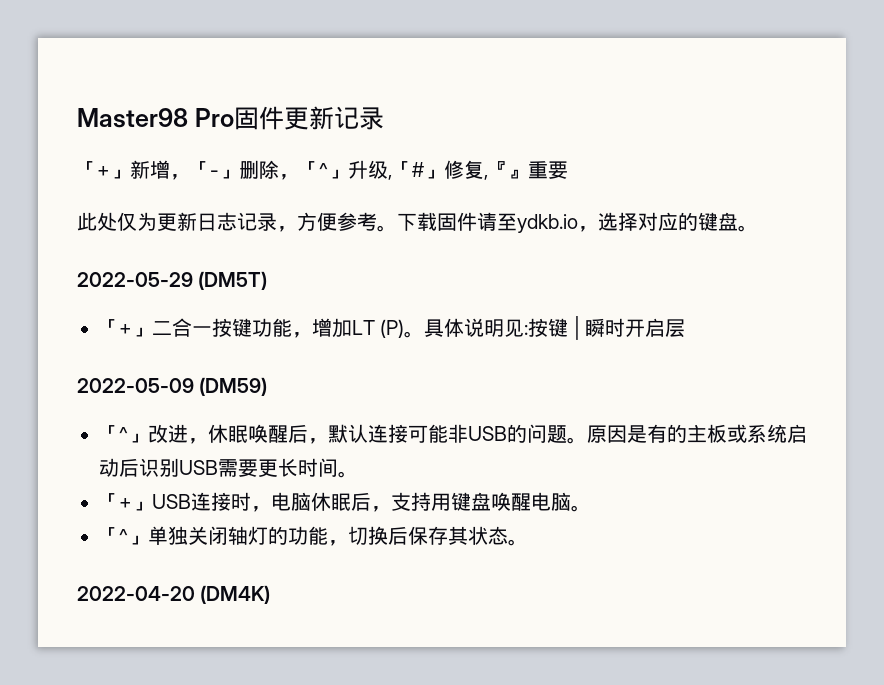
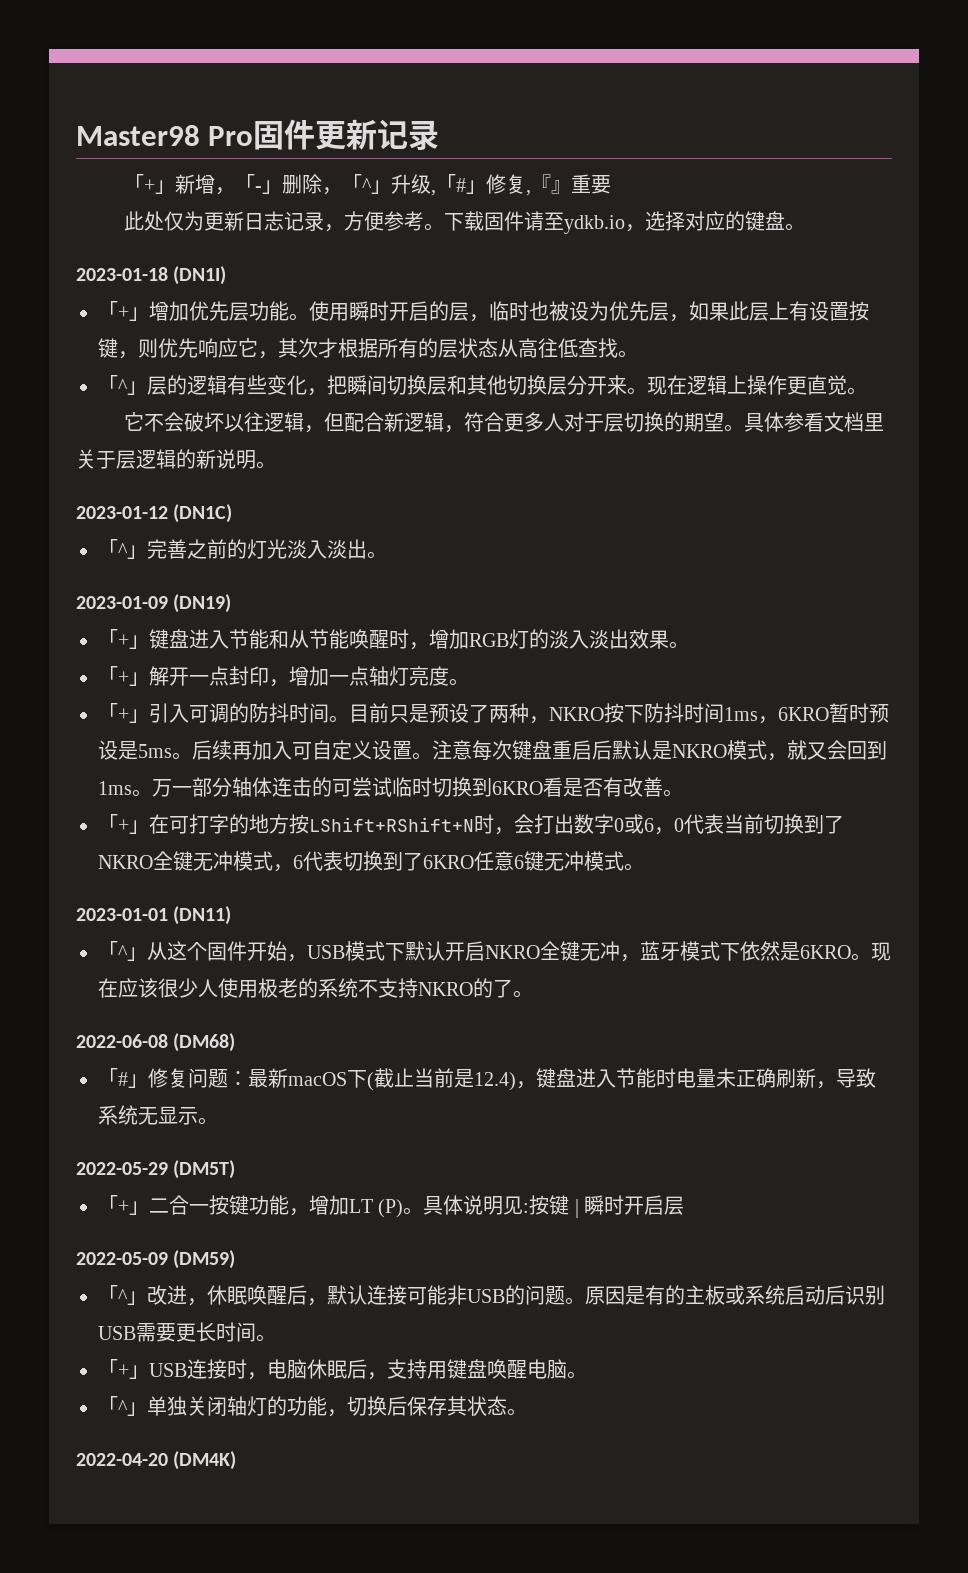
+ 2023-01-18 (DN1I)
+ 「+」增加优先层功能。使用瞬时开启的层，临时也被设为优先层，如果此层上有设置按键，则优先响应它，其次才根据所有的层状态从高往低查找。
+ 「^」层的逻辑有些变化，把瞬间切换层和其他切换层分开来。现在逻辑上操作更直觉。
+ 它不会破坏以往逻辑，但配合新逻辑，符合更多人对于层切换的期望。具体参看文档里关于层逻辑的新说明。
+ 2023-01-12 (DN1C)
+ 「^」完善之前的灯光淡入淡出。
+ 2023-01-09 (DN19)
+ 「+」键盘进入节能和从节能唤醒时，增加RGB灯的淡入淡出效果。
+ 「+」解开一点封印，增加一点轴灯亮度。
+ 「+」引入可调的防抖时间。目前只是预设了两种，NKRO按下防抖时间1ms，6KRO暂时预设是5ms。后续再加入可自定义设置。注意每次键盘重启后默认是NKRO模式，就又会回到1ms。万一部分轴体连击的可尝试临时切换到6KRO看是否有改善。
+ 「+」在可打字的地方按LShift+RShift+N时，会打出数字0或6，0代表当前切换到了NKRO全键无冲模式，6代表切换到了6KRO任意6键无冲模式。
+ 2023-01-01 (DN11)
+ 「^」从这个固件开始，USB模式下默认开启NKRO全键无冲，蓝牙模式下依然是6KRO。现在应该很少人使用极老的系统不支持NKRO的了。
+ 2022-06-08 (DM68)
+ 「#」修复问题：最新macOS下(截止当前是12.4)，键盘进入节能时电量未正确刷新，导致系统无显示。

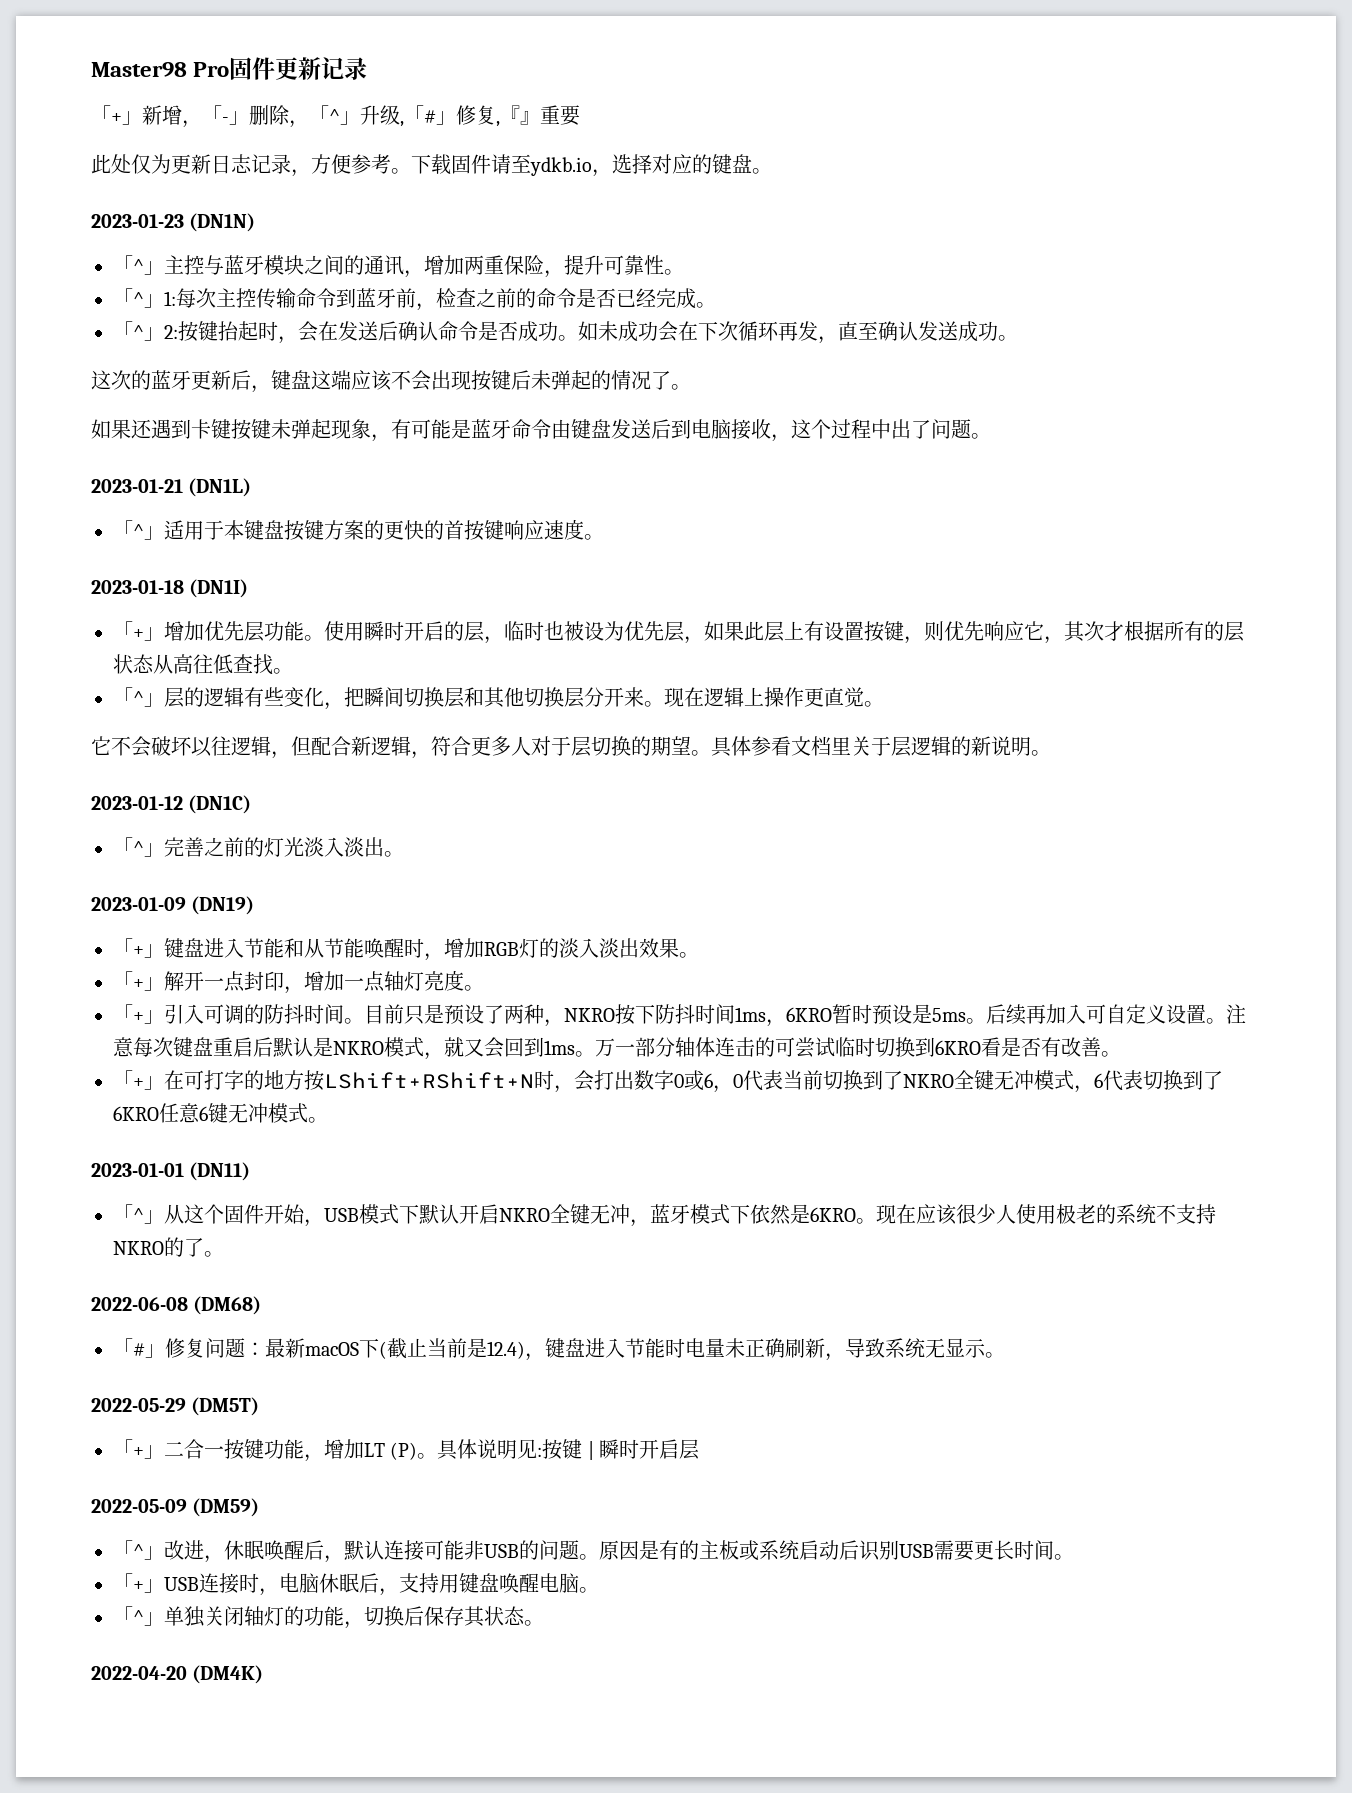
+ 2023-01-23 (DN1N)
+ 「^」主控与蓝牙模块之间的通讯，增加两重保险，提升可靠性。
+ 「^」1:每次主控传输命令到蓝牙前，检查之前的命令是否已经完成。
+ 「^」2:按键抬起时，会在发送后确认命令是否成功。如未成功会在下次循环再发，直至确认发送成功。
+ 这次的蓝牙更新后，键盘这端应该不会出现按键后未弹起的情况了。
+ 如果还遇到卡键按键未弹起现象，有可能是蓝牙命令由键盘发送后到电脑接收，这个过程中出了问题。
+ 2023-01-21 (DN1L)
+ 「^」适用于本键盘按键方案的更快的首按键响应速度。

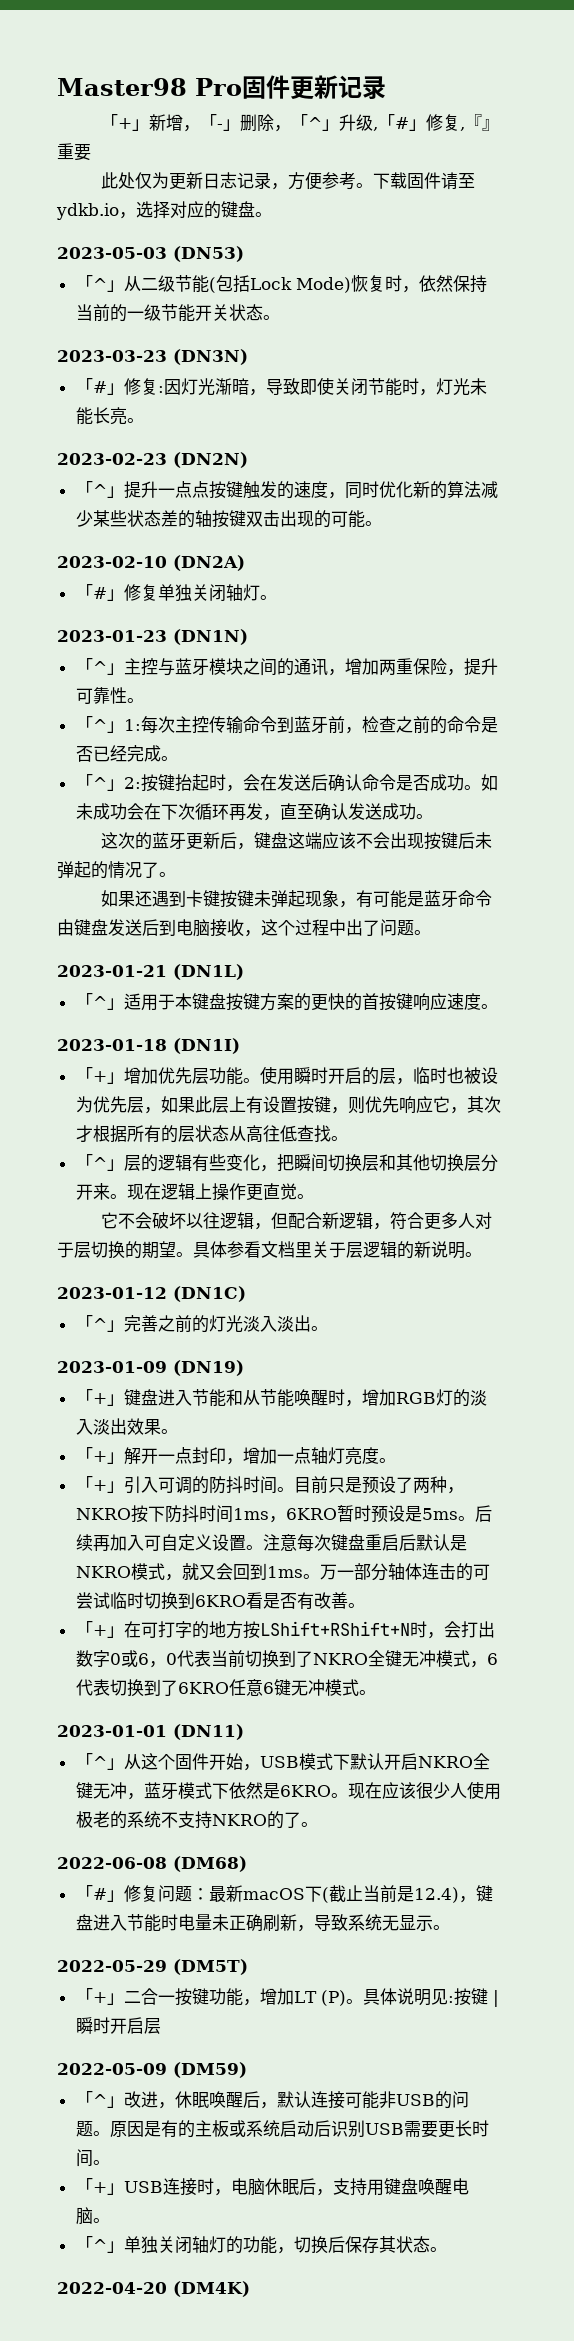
+ 2023-05-03 (DN53)
+ 「^」从二级节能(包括Lock Mode)恢复时，依然保持当前的一级节能开关状态。
+ 2023-03-23 (DN3N)
+ 「#」修复:因灯光渐暗，导致即使关闭节能时，灯光未能长亮。
+ 2023-02-23 (DN2N)
+ 「^」提升一点点按键触发的速度，同时优化新的算法减少某些状态差的轴按键双击出现的可能。
+ 2023-02-10 (DN2A)
+ 「#」修复单独关闭轴灯。

